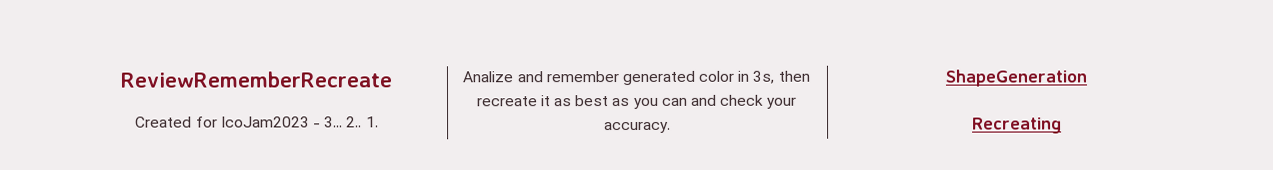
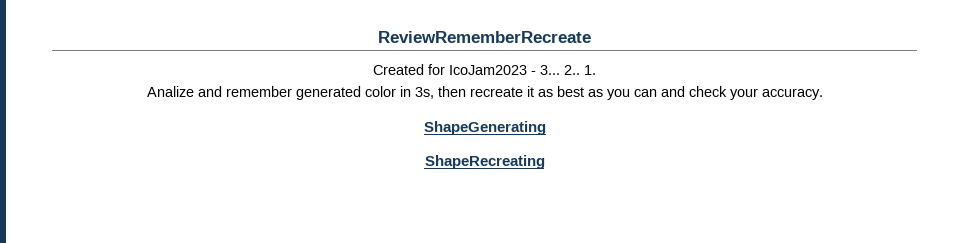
- ShapeGeneration
- Recreating
+ ShapeGenerating
+ ShapeRecreating

